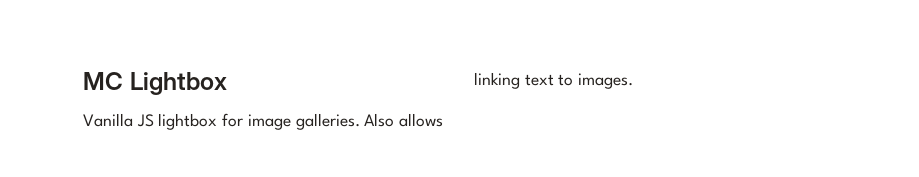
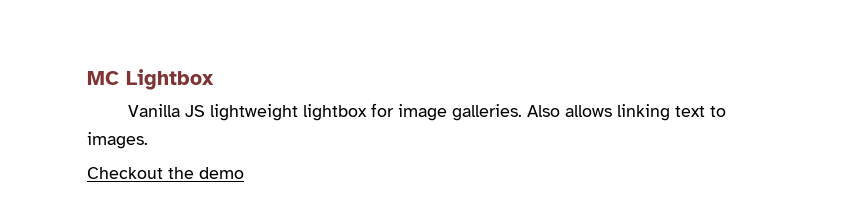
- Vanilla JS lightbox for image galleries.
+ Vanilla JS lightweight lightbox for image galleries.
+ Checkout the demo

